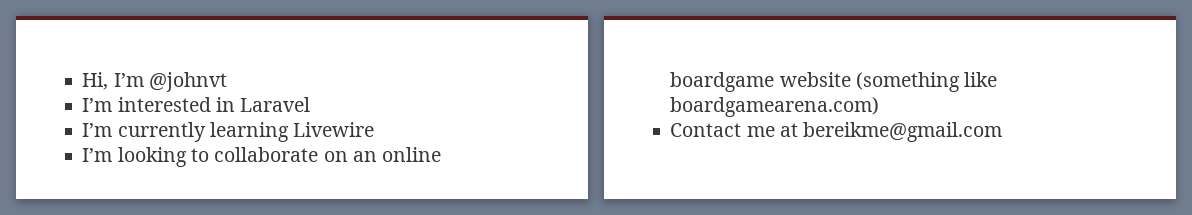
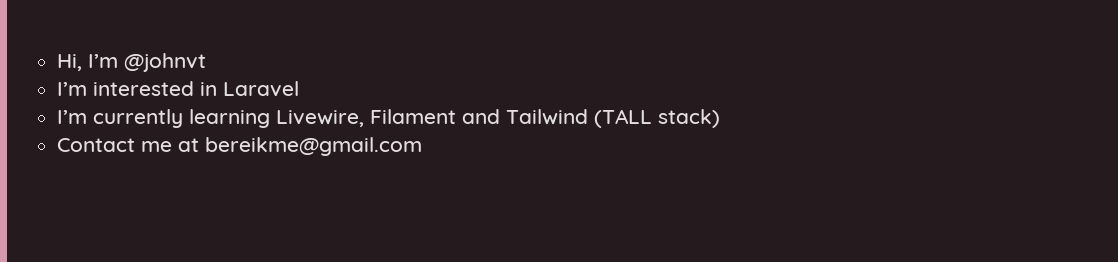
- I’m currently learning Livewire
- I’m looking to collaborate on an online boardgame website (something like boardgamearena.com)
+ I’m currently learning Livewire, Filament and Tailwind (TALL stack)

